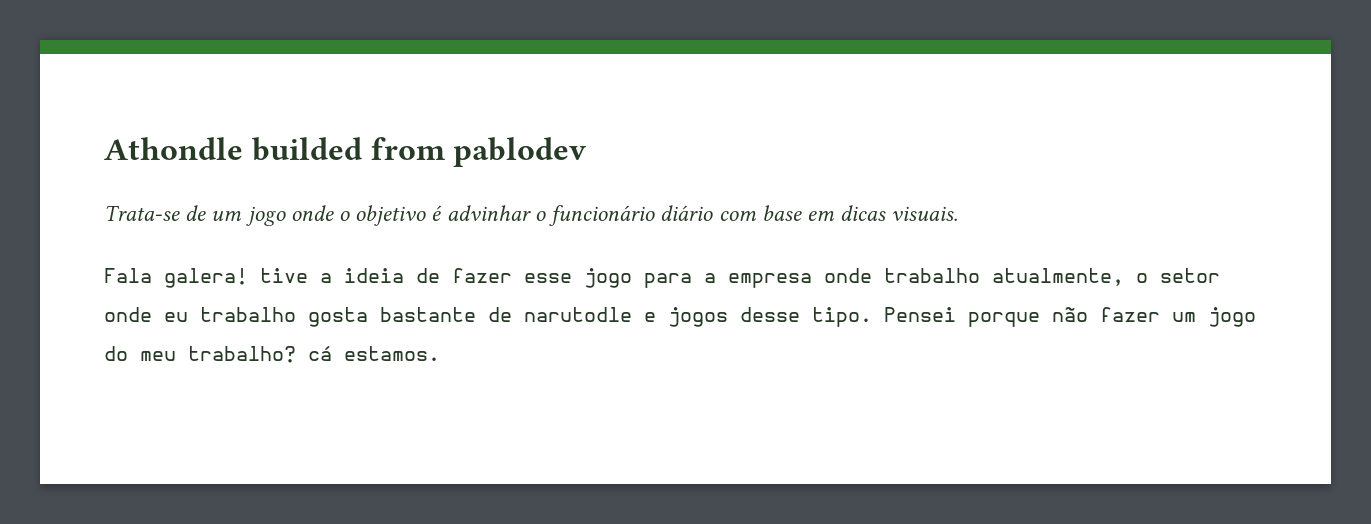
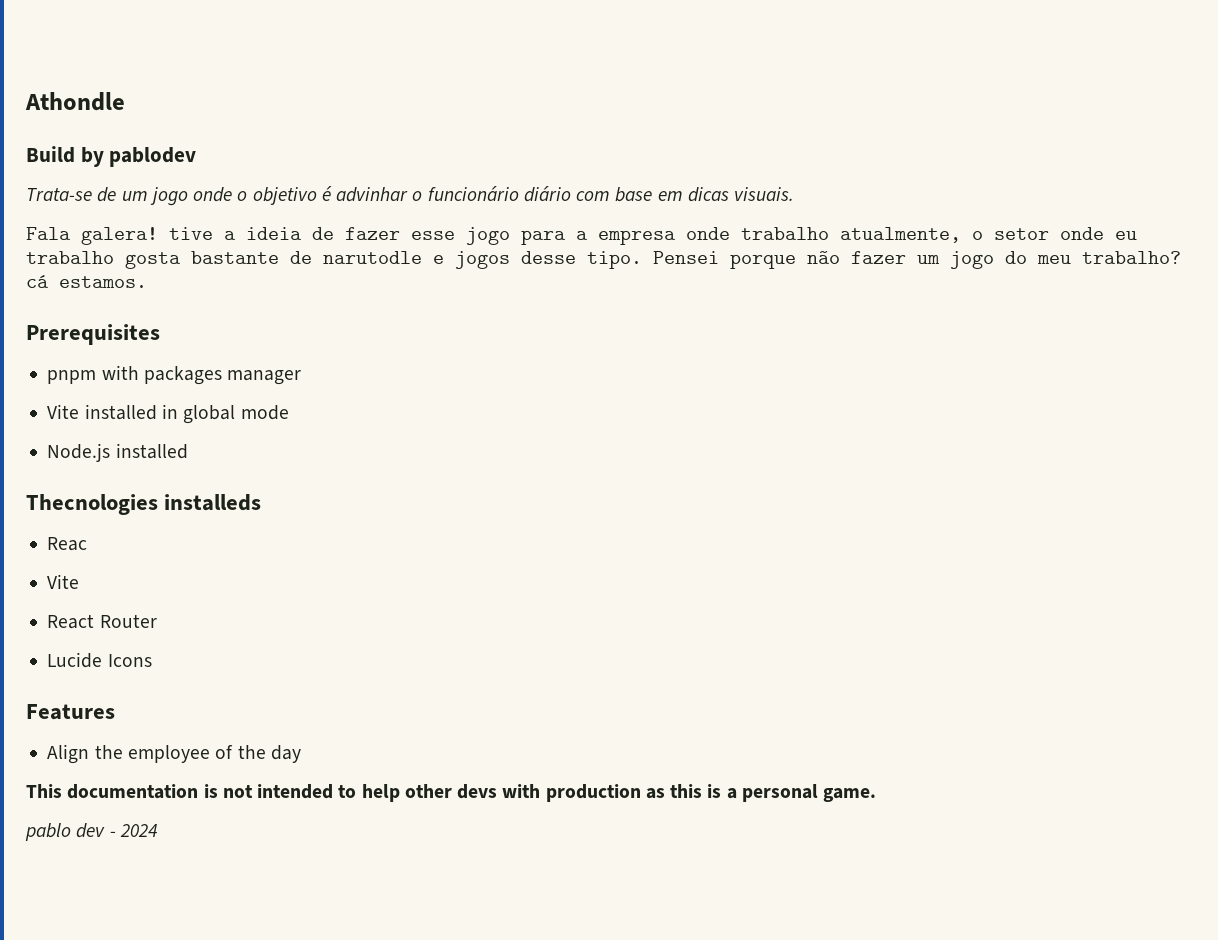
- Athondle builded from pablodev
+ Athondle
+ Build by pablodev
+ Prerequisites
+ pnpm with packages manager
+ Vite installed in global mode
+ Node.js installed
+ Thecnologies installeds
+ Reac
+ Vite
+ React Router
+ Lucide Icons
+ Features
+ Align the employee of the day
+ This documentation is not intended to help other devs with production as this is a personal game.
+ pablo dev - 2024

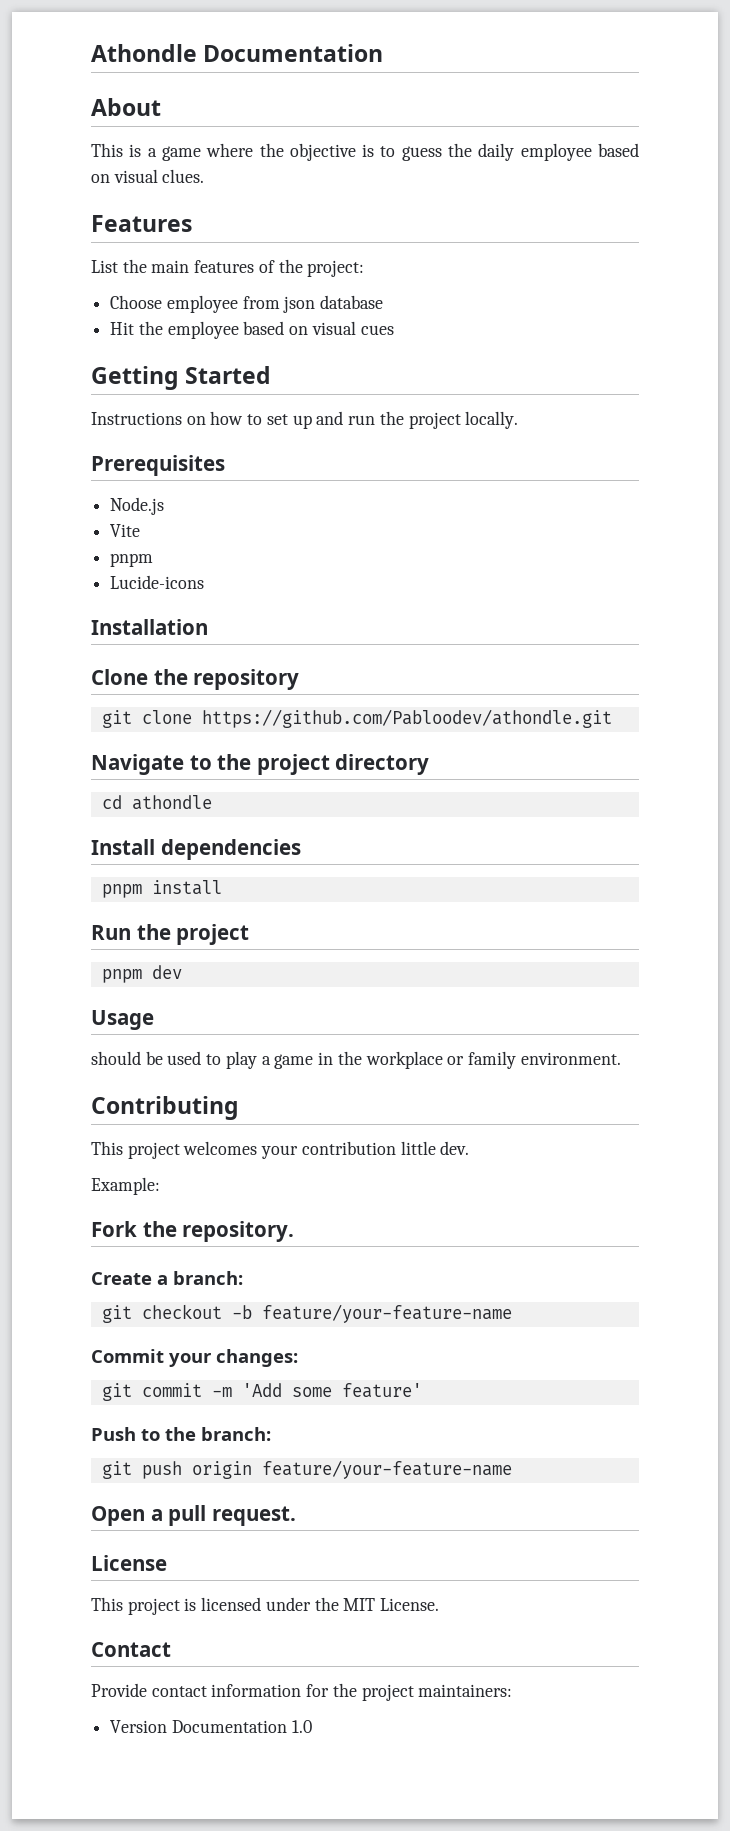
- Athondle
- Build by pablodev
- Trata-se de um jogo onde o objetivo é advinhar o funcionário diário com base em dicas visuais.
- Fala galera! tive a ideia de fazer esse jogo para a empresa onde trabalho atualmente, o setor onde eu trabalho gosta bastante de narutodle e jogos desse tipo. Pensei porque não fazer um jogo do meu trabalho? cá estamos.
+ Athondle Documentation
+ About
+ This is a game where the objective is to guess the daily employee based on visual clues.
+ Features
+ List the main features of the project:
+ Choose employee from json database
+ Hit the employee based on visual cues
+ Getting Started
+ Instructions on how to set up and run the project locally.
  Prerequisites
- pnpm with packages manager
- Vite installed in global mode
- Node.js installed
- Thecnologies installeds
- Reac
+ Node.js
  Vite
- React Router
- Lucide Icons
- Features
- Align the employee of the day
- This documentation is not intended to help other devs with production as this is a personal game.
- pablo dev - 2024
+ pnpm
+ Lucide-icons
+ Installation
+ Clone the repository
+ git clone https://github.com/Pabloodev/athondle.git
+ Navigate to the project directory
+ cd athondle
+ Install dependencies
+ pnpm install
+ Run the project
+ pnpm dev
+ Usage
+ should be used to play a game in the workplace or family environment.
+ Contributing
+ This project welcomes your contribution little dev.
+ Example:
+ Fork the repository.
+ Create a branch:
+ git checkout -b feature/your-feature-name
+ Commit your changes:
+ git commit -m 'Add some feature'
+ Push to the branch:
+ git push origin feature/your-feature-name
+ Open a pull request.
+ License
+ This project is licensed under the MIT License.
+ Contact
+ Provide contact information for the project maintainers:
+ Version Documentation 1.0

